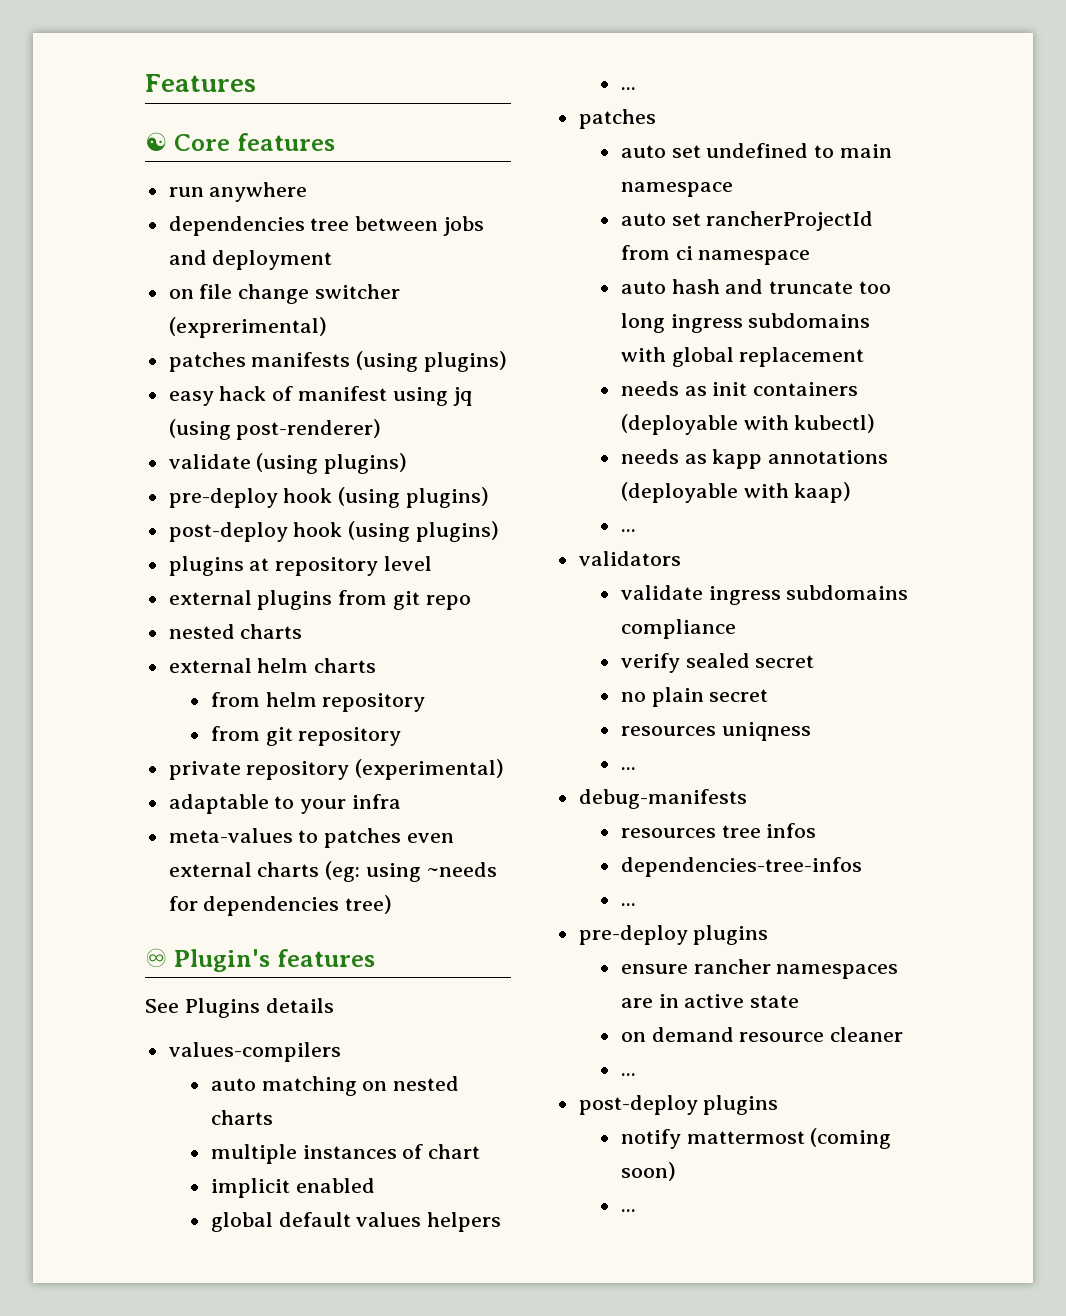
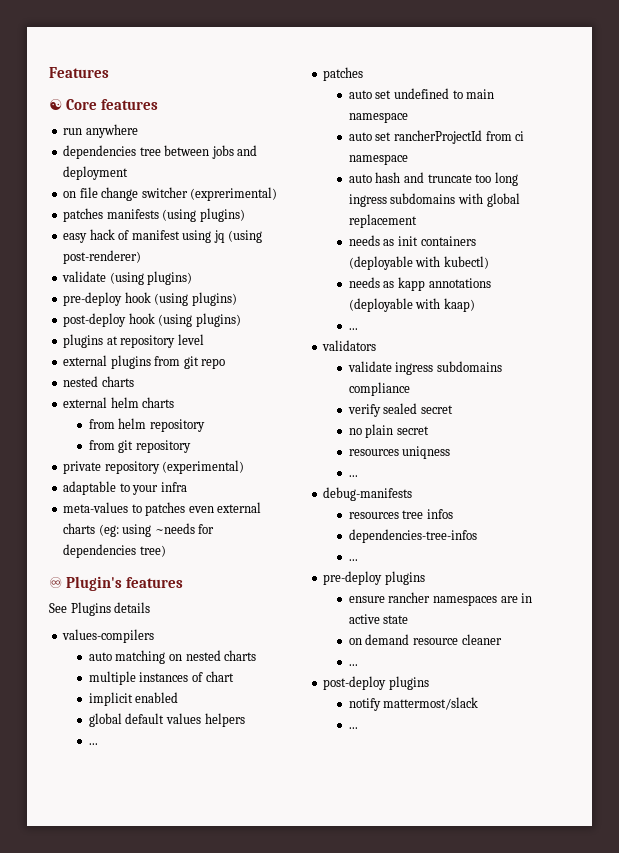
- notify mattermost (coming soon)
+ notify mattermost/slack

